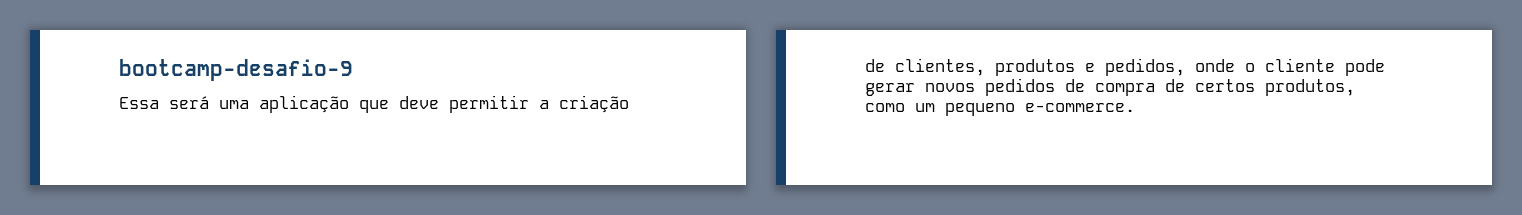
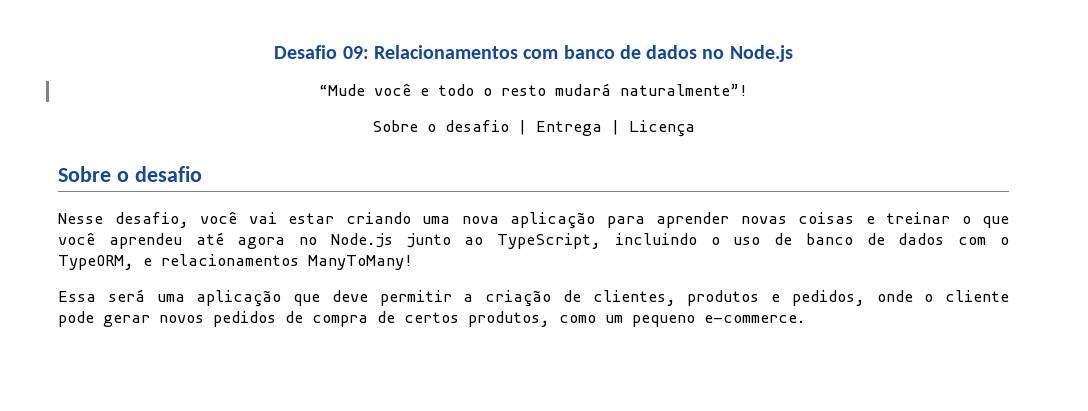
- bootcamp-desafio-9
+ Desafio 09: Relacionamentos com banco de dados no Node.js
+ “Mude você e todo o resto mudará naturalmente”!
+ Sobre o desafio | Entrega | Licença
+ Sobre o desafio
+ Nesse desafio, você vai estar criando uma nova aplicação para aprender novas coisas e treinar o que você aprendeu até agora no Node.js junto ao TypeScript, incluindo o uso de banco de dados com o TypeORM, e relacionamentos ManyToMany!

